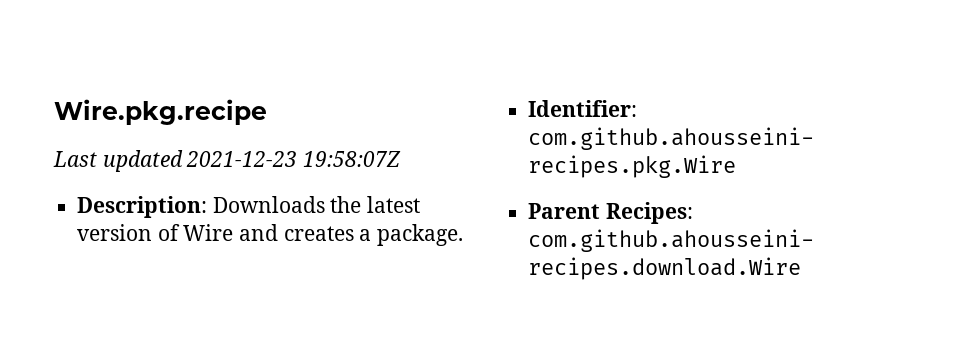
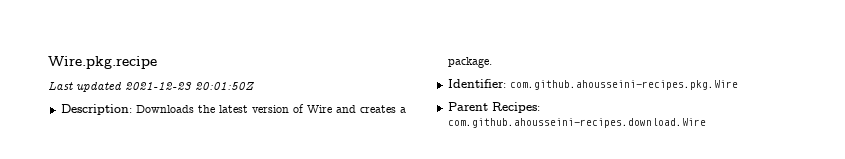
- Last updated 2021-12-23 19:58:07Z
+ Last updated 2021-12-23 20:01:50Z

